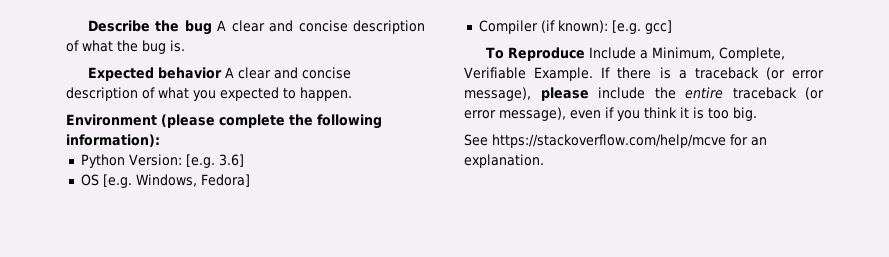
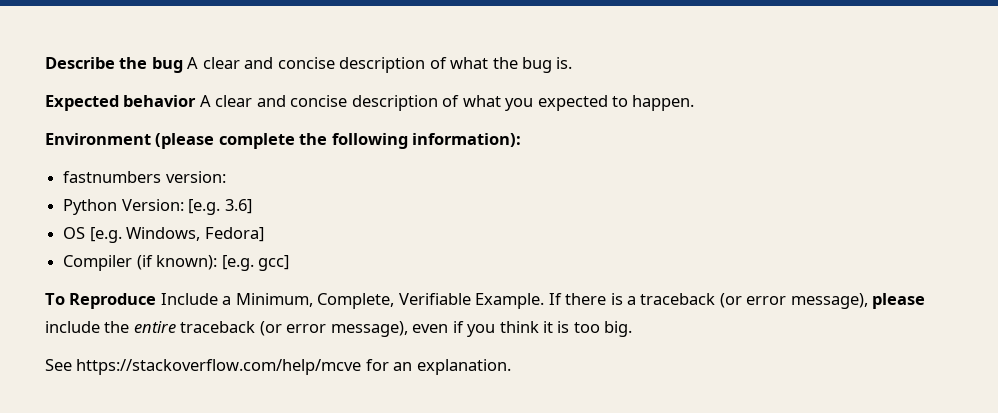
+ fastnumbers version:

